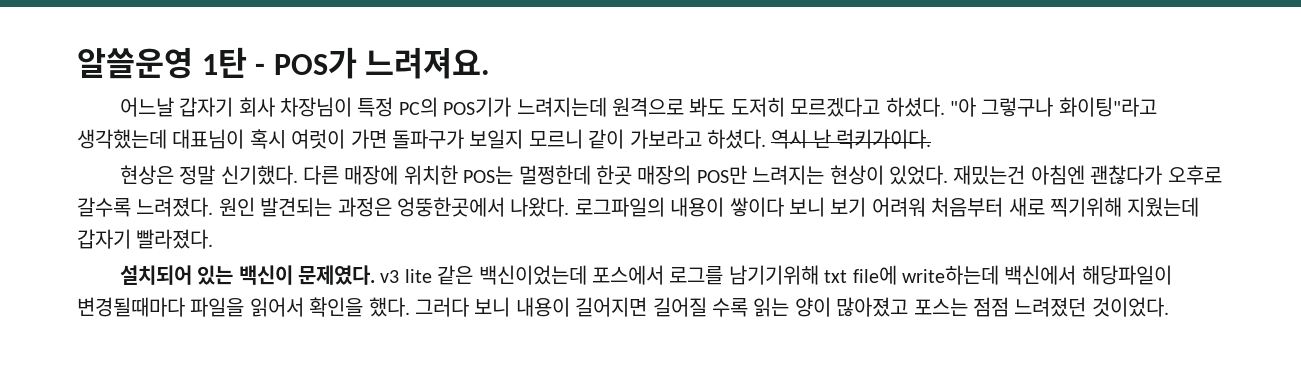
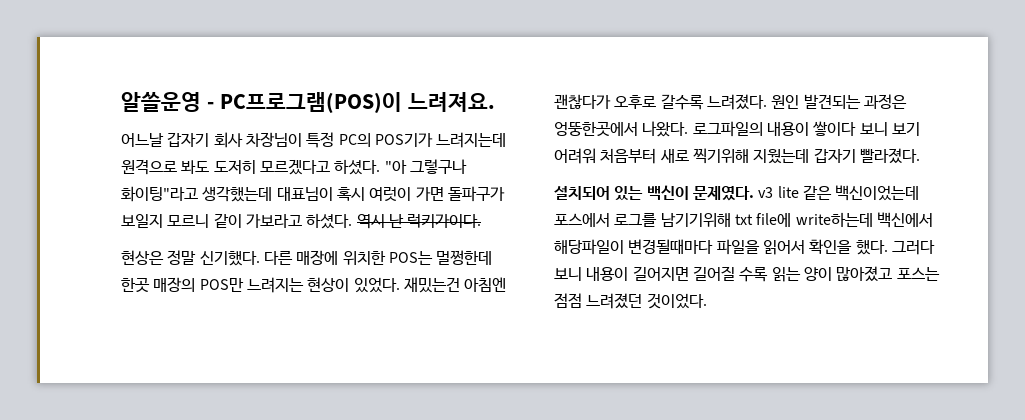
- 알쓸운영 1탄 - POS가 느려져요.
+ 알쓸운영 - PC프로그램(POS)이 느려져요.

